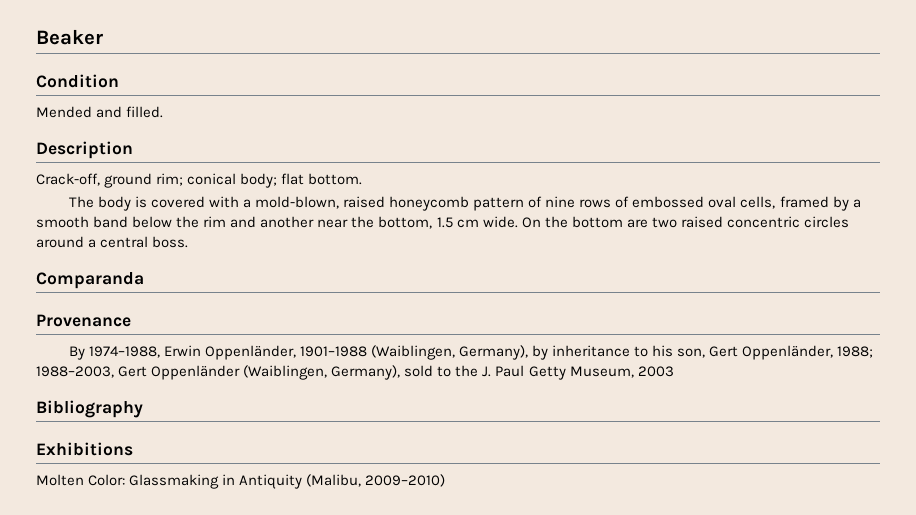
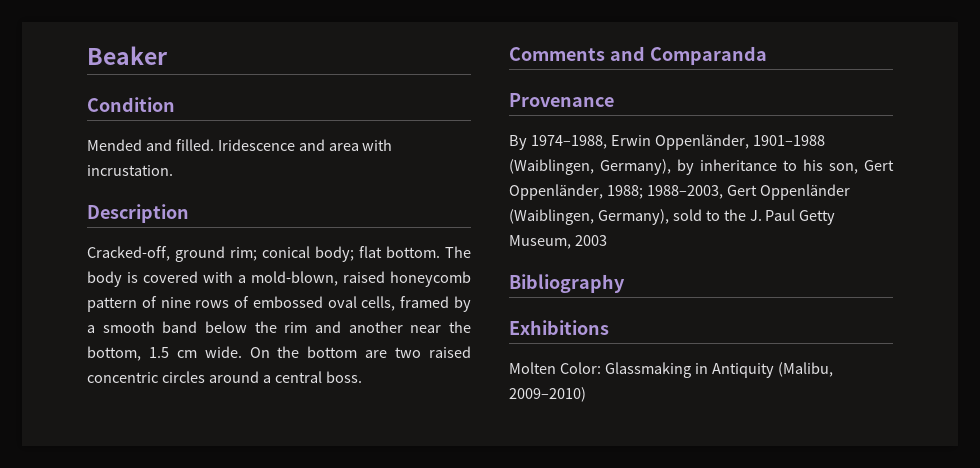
+ Iridescence and area with incrustation.
- Crack-off, ground rim; conical body; flat bottom.
- The body is covered with a mold-blown, raised honeycomb pattern of nine rows of embossed oval cells, framed by a smooth band below the rim and another near the bottom, 1.5 cm wide.
+ Cracked-off, ground rim; conical body; flat bottom. The body is covered with a mold-blown, raised honeycomb pattern of nine rows of embossed oval cells, framed by a smooth band below the rim and another near the bottom, 1.5 cm wide.
- Comparanda
+ Comments and Comparanda

